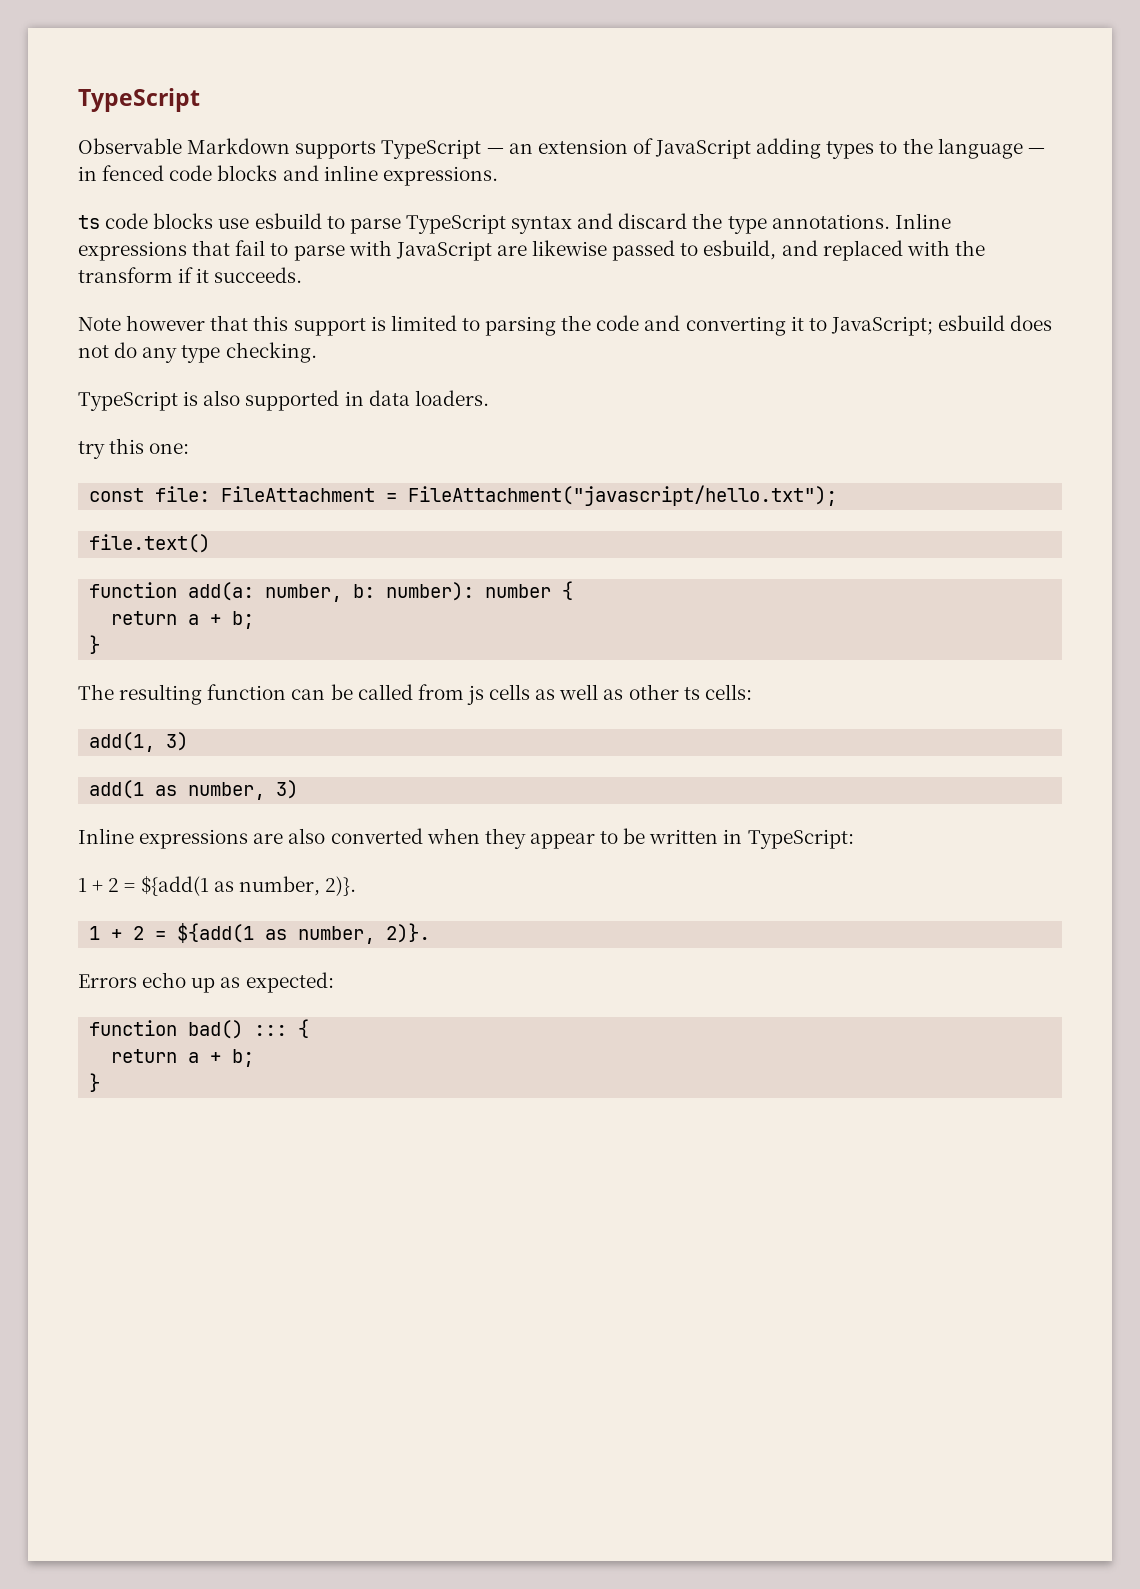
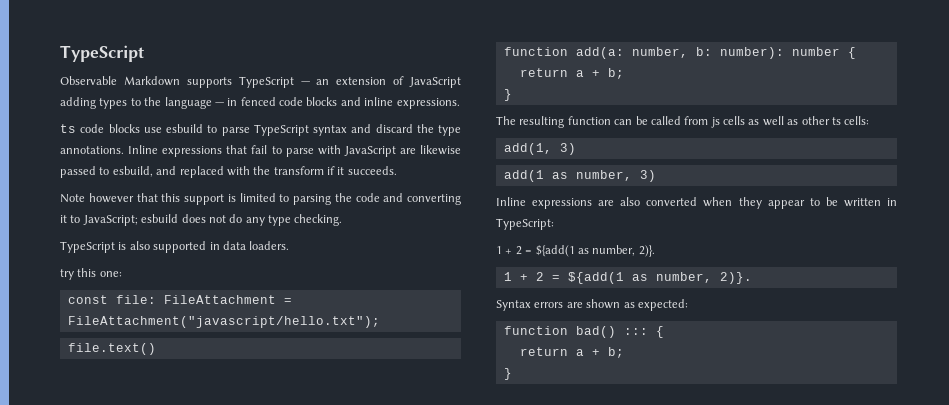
- Errors echo up as expected:
+ Syntax errors are shown as expected:

